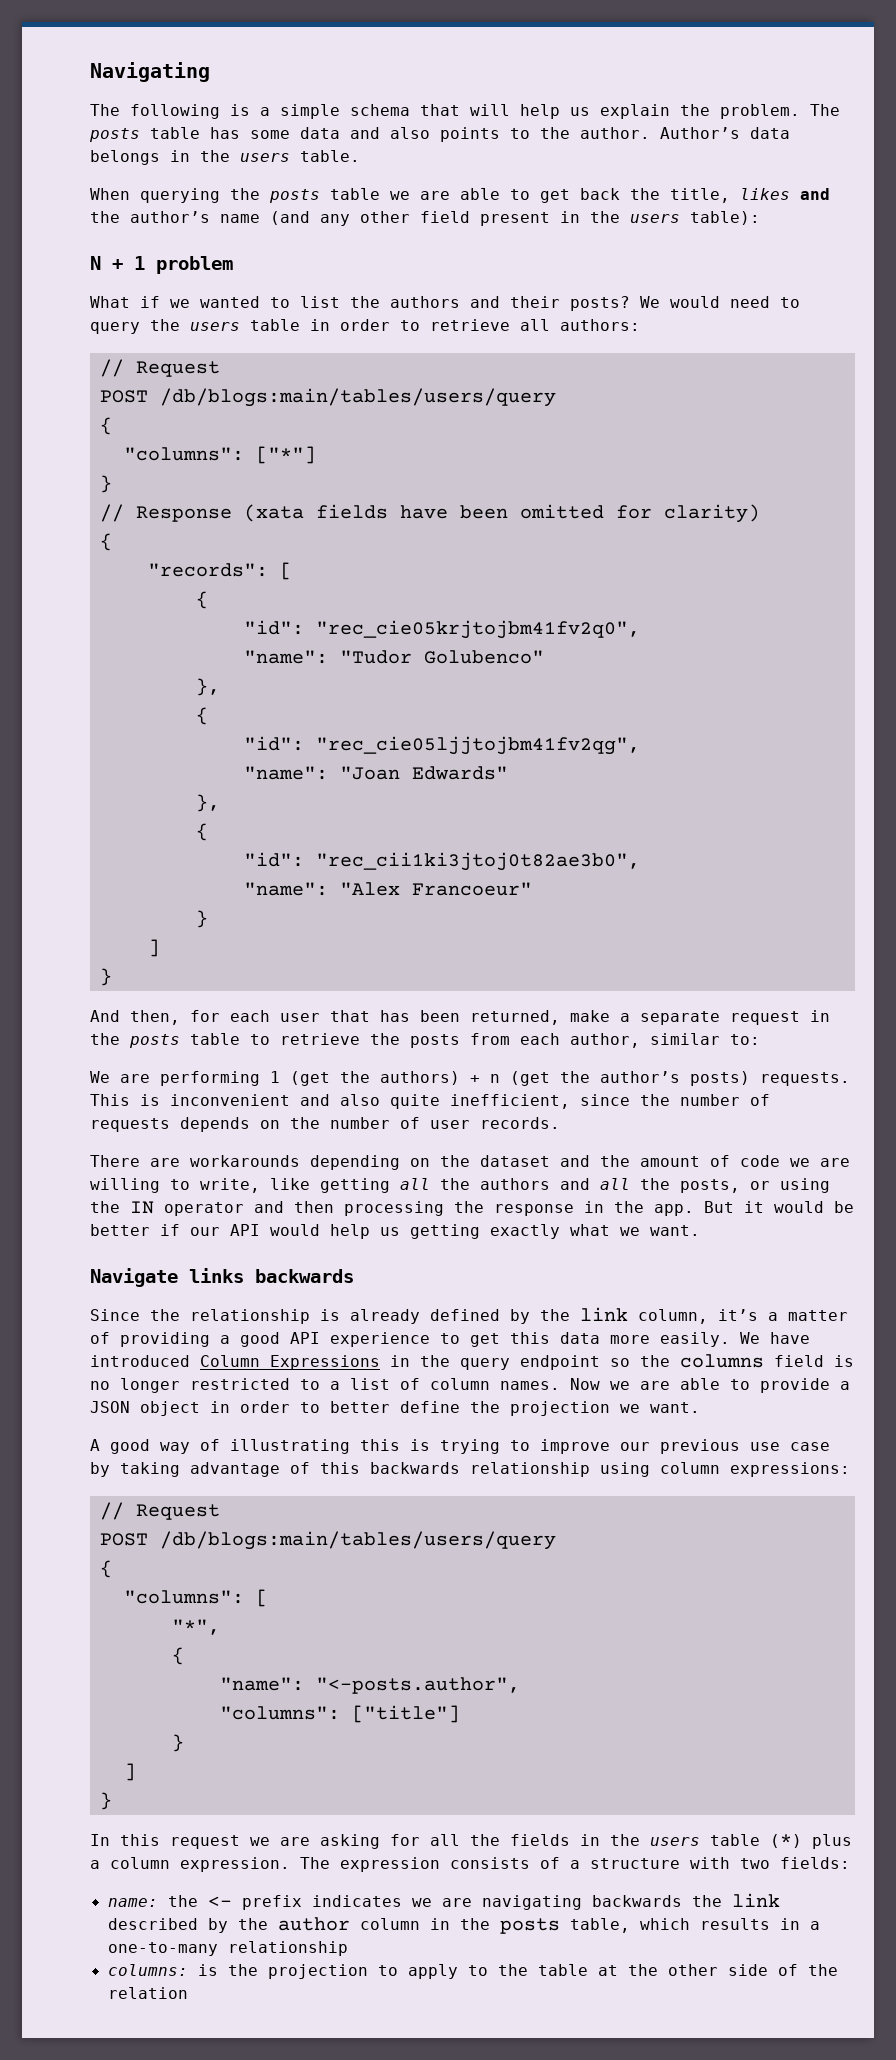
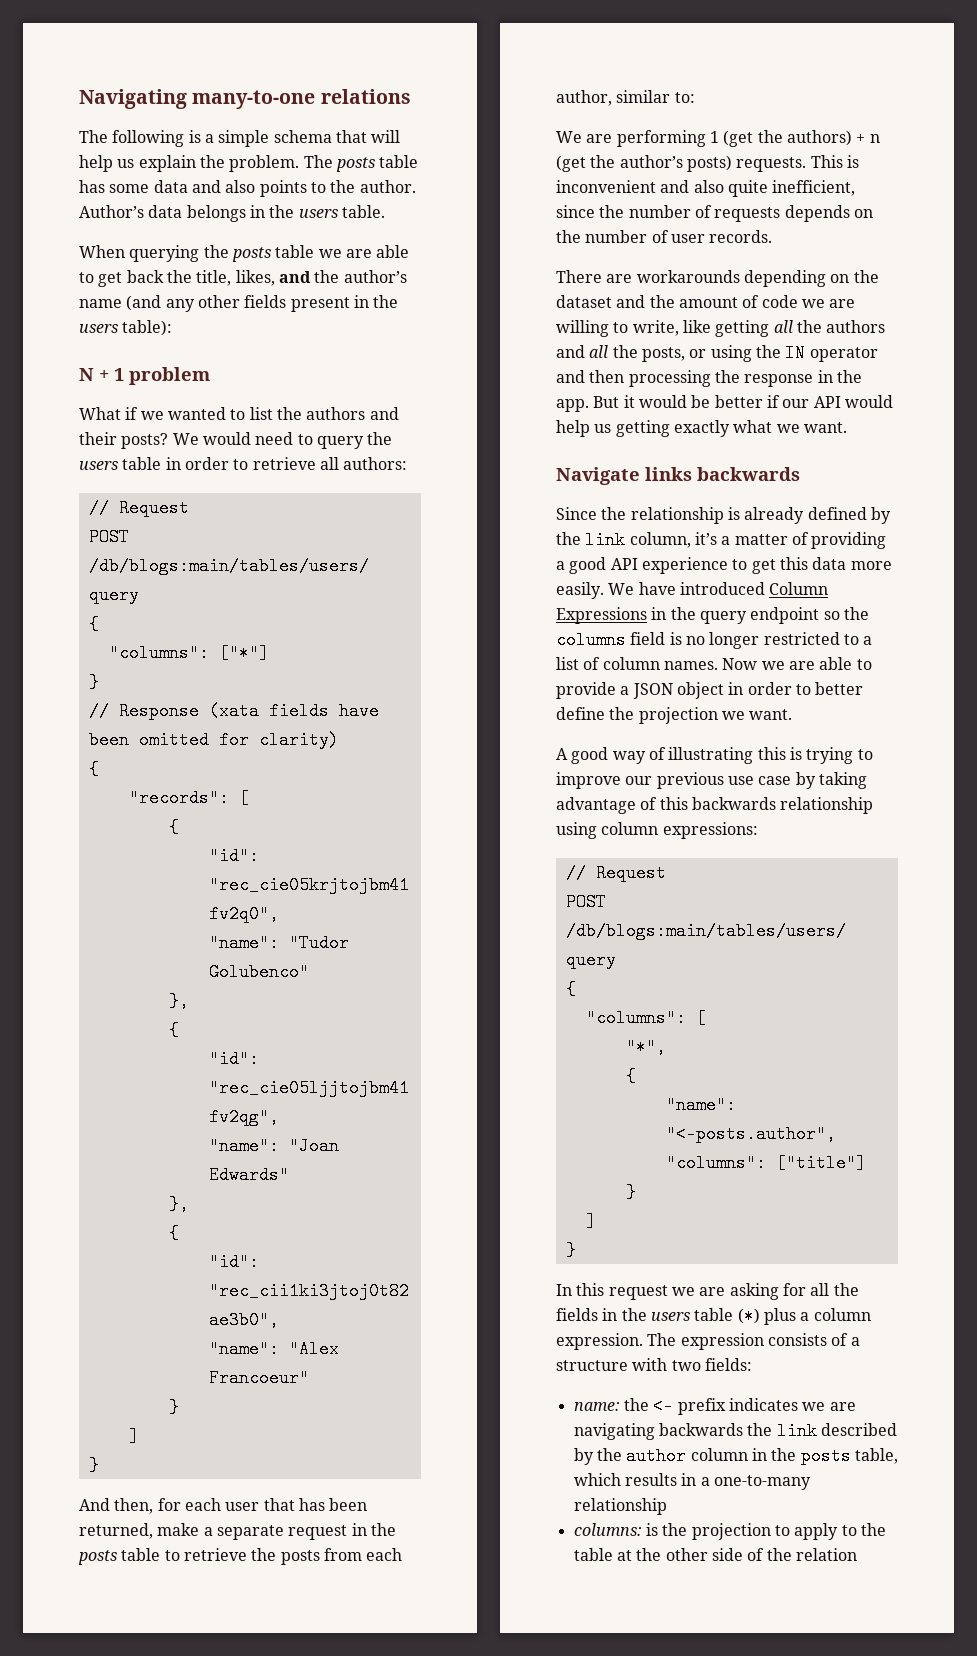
- Navigating
+ Navigating many-to-one relations
- When querying the posts table we are able to get back the title, likes and the author’s name (and any other field present in the users table):
+ When querying the posts table we are able to get back the title, likes, and the author’s name (and any other fields present in the users table):

